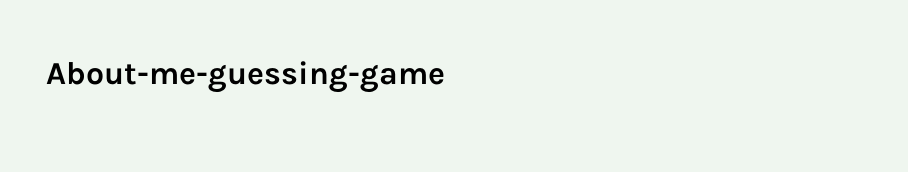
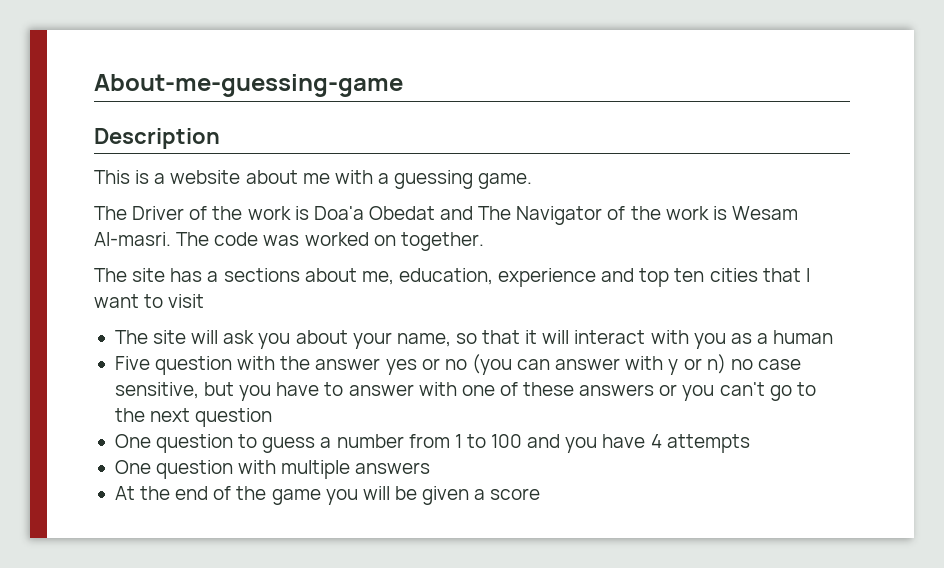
+ Description
+ This is a website about me with a guessing game.
+ The Driver of the work is Doa'a Obedat and The Navigator of the work is Wesam Al-masri. The code was worked on together.
+ The site has a sections about me, education, experience and top ten cities that I want to visit
+ The site will ask you about your name, so that it will interact with you as a human
+ Five question with the answer yes or no (you can answer with y or n) no case sensitive, but you have to answer with one of these answers or you can't go to the next question
+ One question to guess a number from 1 to 100 and you have 4 attempts
+ One question with multiple answers
+ At the end of the game you will be given a score

